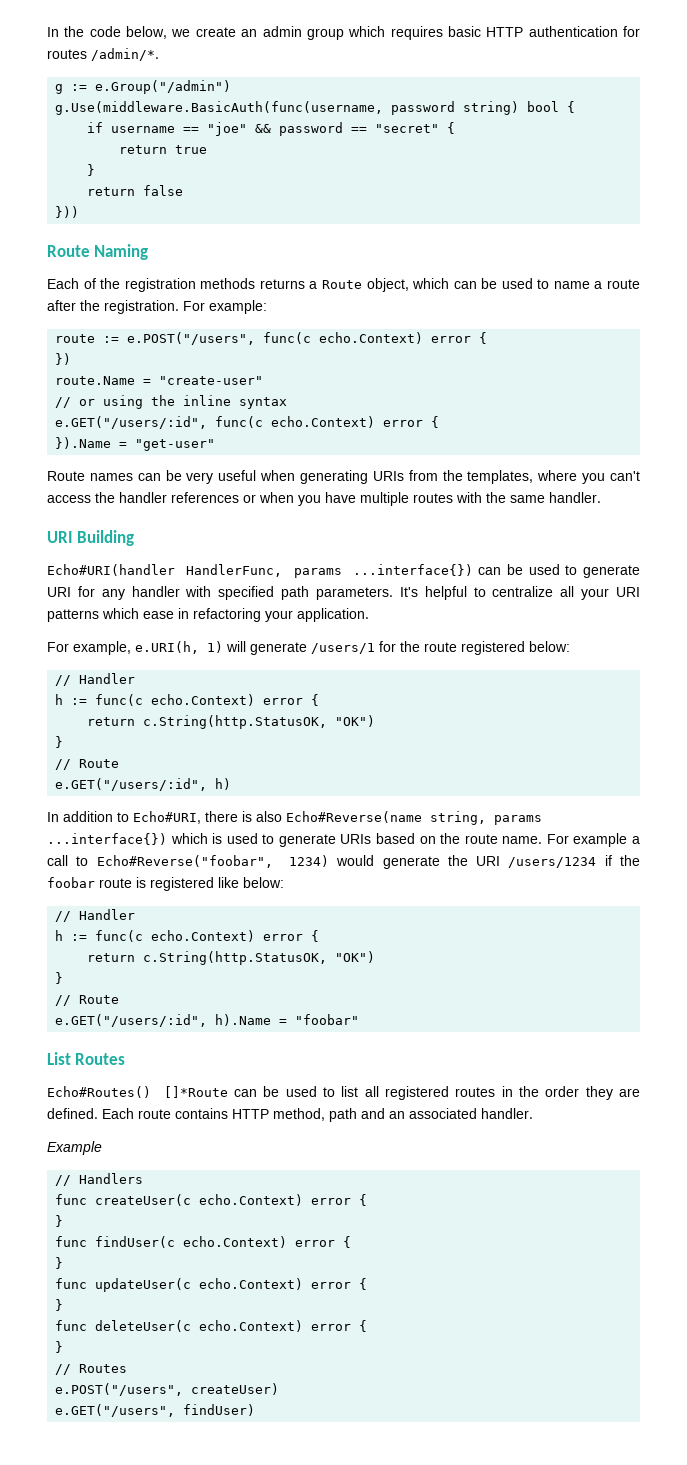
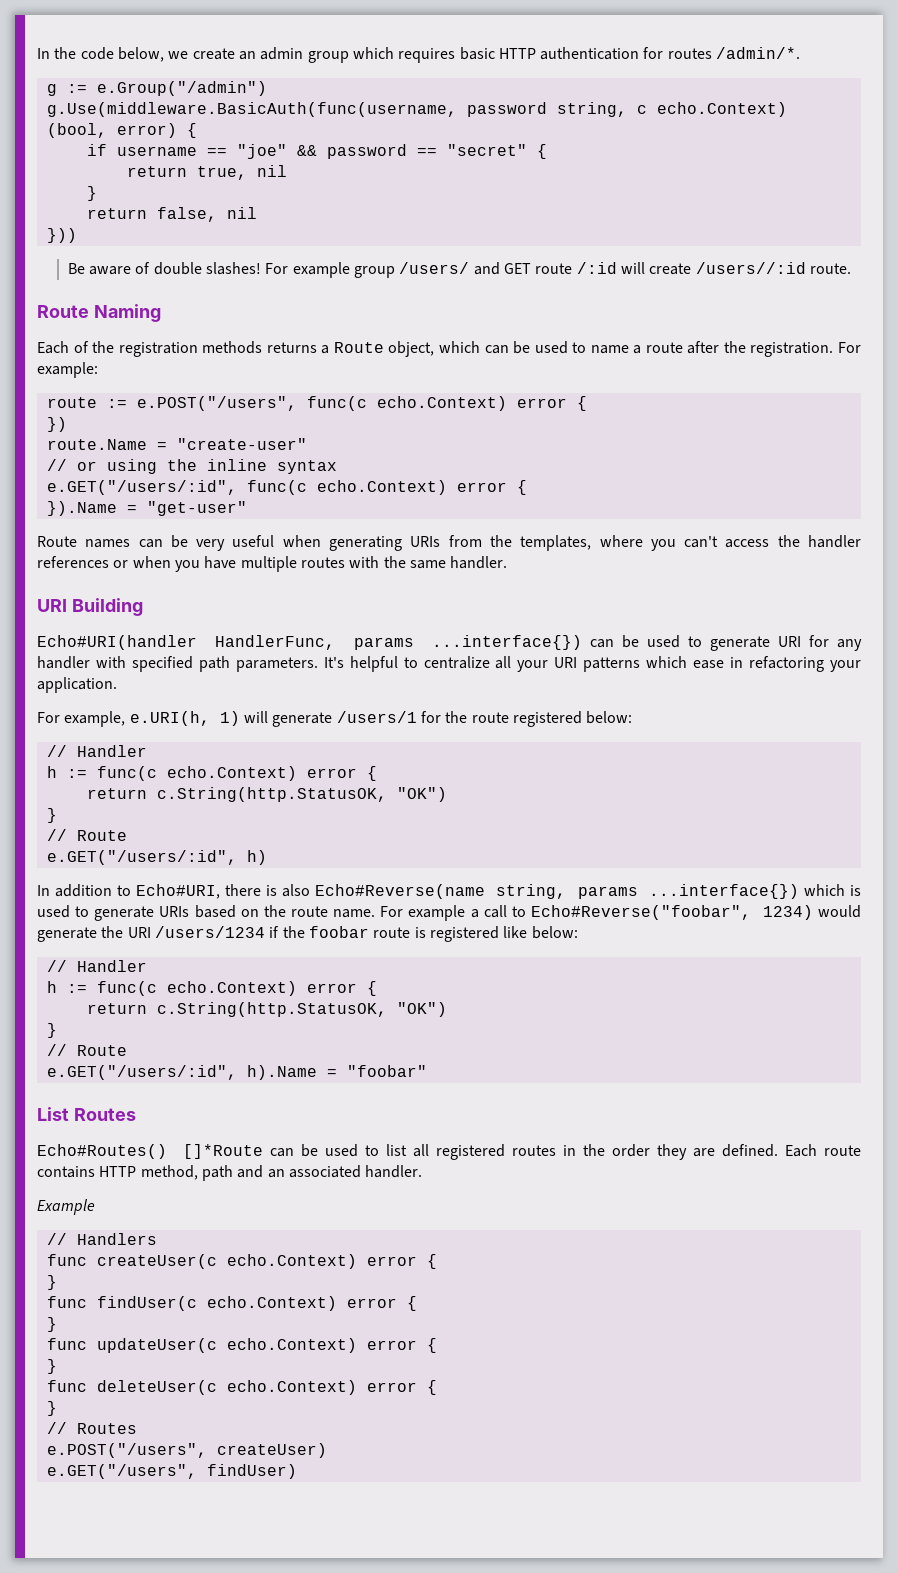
- g.Use(middleware.BasicAuth(func(username, password string) bool {
+ g.Use(middleware.BasicAuth(func(username, password string, c echo.Context) (bool, error) {
- return true
+ return true, nil
- return false
+ return false, nil
+ Be aware of double slashes! For example group /users/ and GET route /:id will create /users//:id route.

